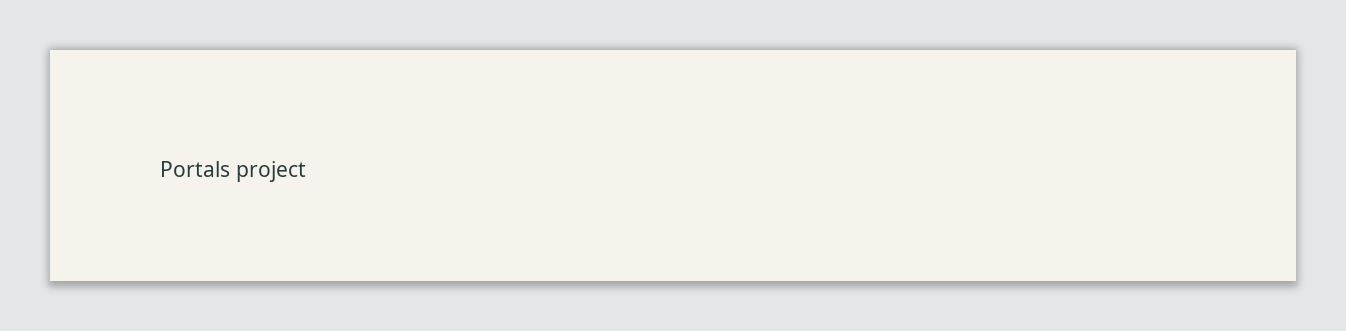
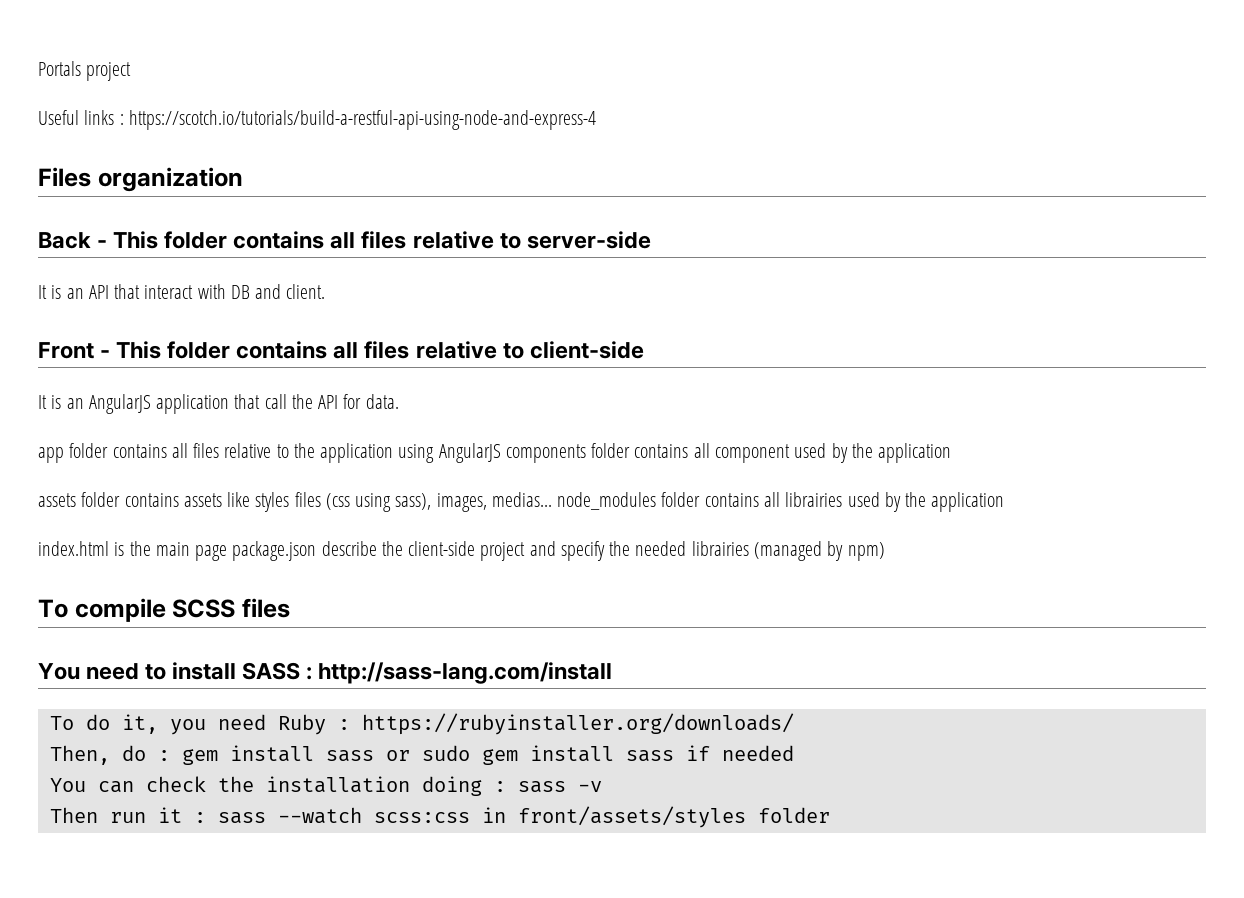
+ Useful links : https://scotch.io/tutorials/build-a-restful-api-using-node-and-express-4
+ Files organization
+ Back - This folder contains all files relative to server-side
+ It is an API that interact with DB and client.
+ Front - This folder contains all files relative to client-side
+ It is an AngularJS application that call the API for data.
+ app folder contains all files relative to the application using AngularJS components folder contains all component used by the application
+ assets folder contains assets like styles files (css using sass), images, medias... node_modules folder contains all librairies used by the application
+ index.html is the main page package.json describe the client-side project and specify the needed librairies (managed by npm)
+ To compile SCSS files
+ You need to install SASS : http://sass-lang.com/install
+ To do it, you need Ruby : https://rubyinstaller.org/downloads/
+ Then, do : gem install sass or sudo gem install sass if needed
+ You can check the installation doing : sass -v
+ Then run it : sass --watch scss:css in front/assets/styles folder

